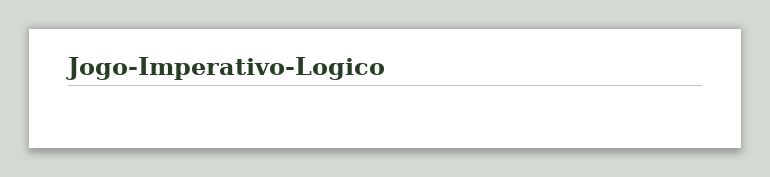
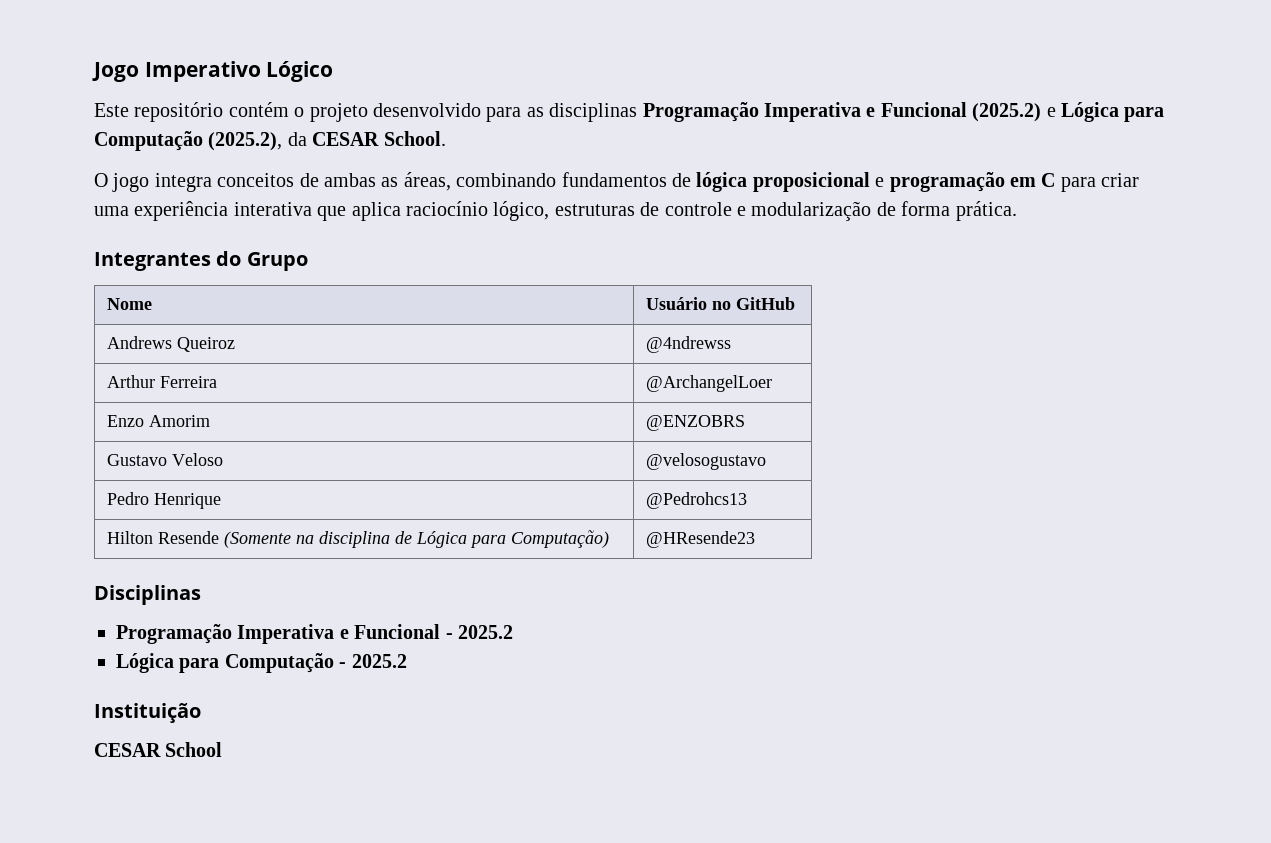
- Jogo-Imperativo-Logico
+ Jogo Imperativo Lógico
+ Este repositório contém o projeto desenvolvido para as disciplinas Programação Imperativa e Funcional (2025.2) e Lógica para Computação (2025.2), da CESAR School.
+ O jogo integra conceitos de ambas as áreas, combinando fundamentos de lógica proposicional e programação em C para criar uma experiência interativa que aplica raciocínio lógico, estruturas de controle e modularização de forma prática.
+ Integrantes do Grupo
+ Nome | Usuário no GitHub
+ Andrews Queiroz | @4ndrewss
+ Arthur Ferreira | @ArchangelLoer
+ Enzo Amorim | @ENZOBRS
+ Gustavo Veloso | @velosogustavo
+ Pedro Henrique | @Pedrohcs13
+ Hilton Resende (Somente na disciplina de Lógica para Computação) | @HResende23
+ Disciplinas
+ Programação Imperativa e Funcional - 2025.2
+ Lógica para Computação - 2025.2
+ Instituição
+ CESAR School

